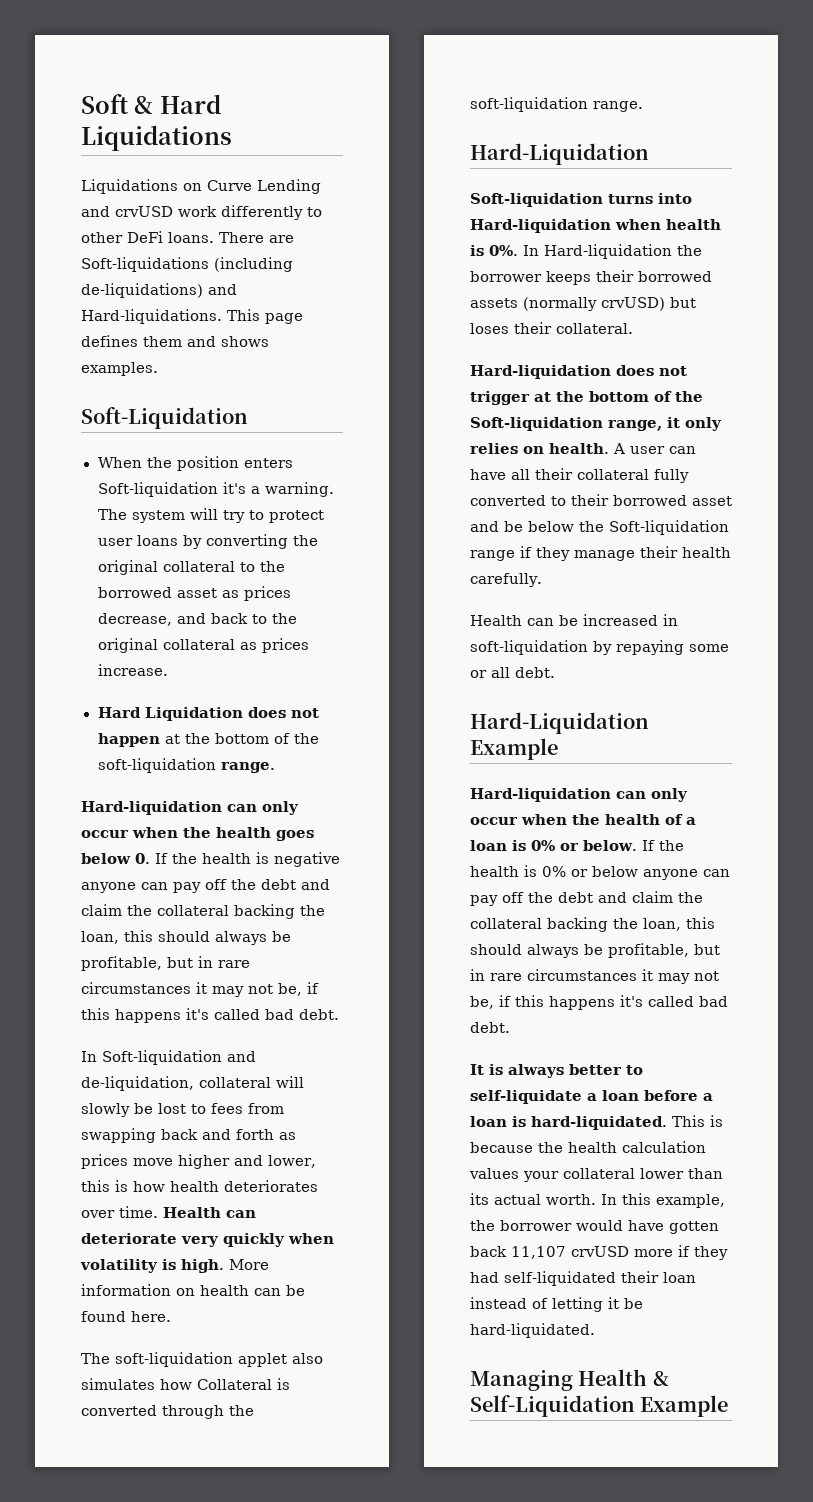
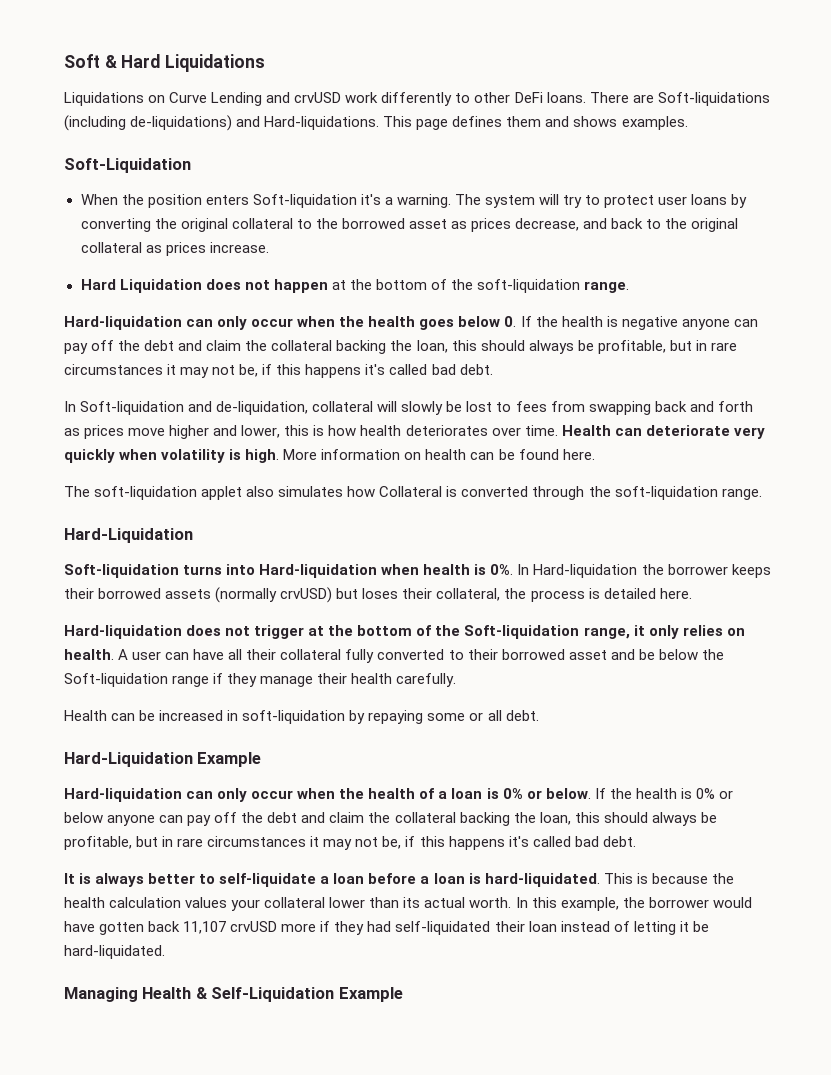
- In Hard-liquidation the borrower keeps their borrowed assets (normally crvUSD) but loses their collateral.
+ In Hard-liquidation the borrower keeps their borrowed assets (normally crvUSD) but loses their collateral, the process is detailed here.

